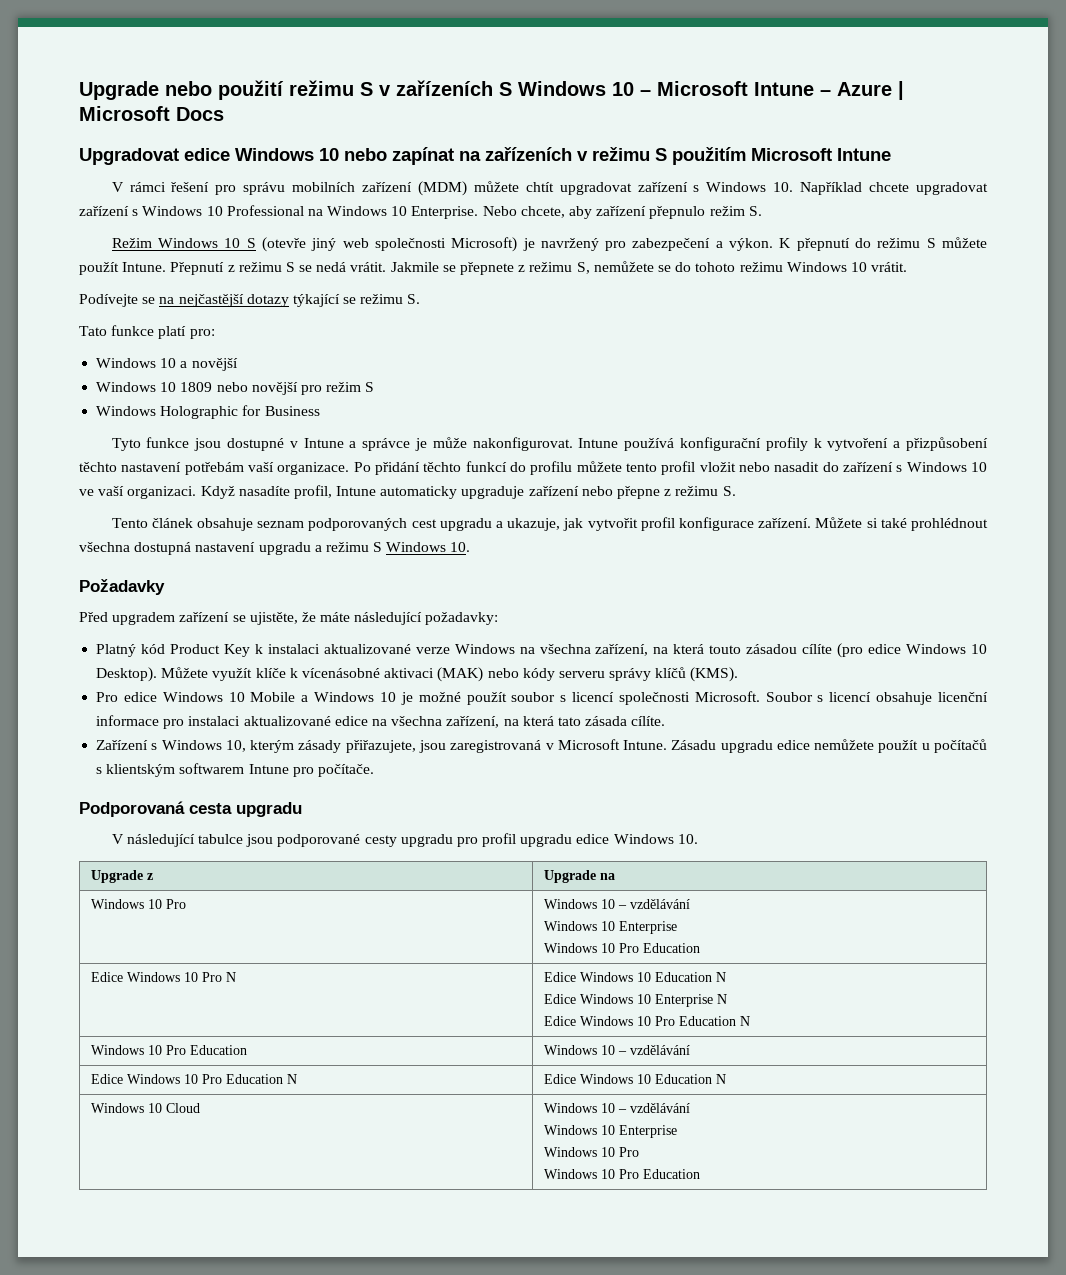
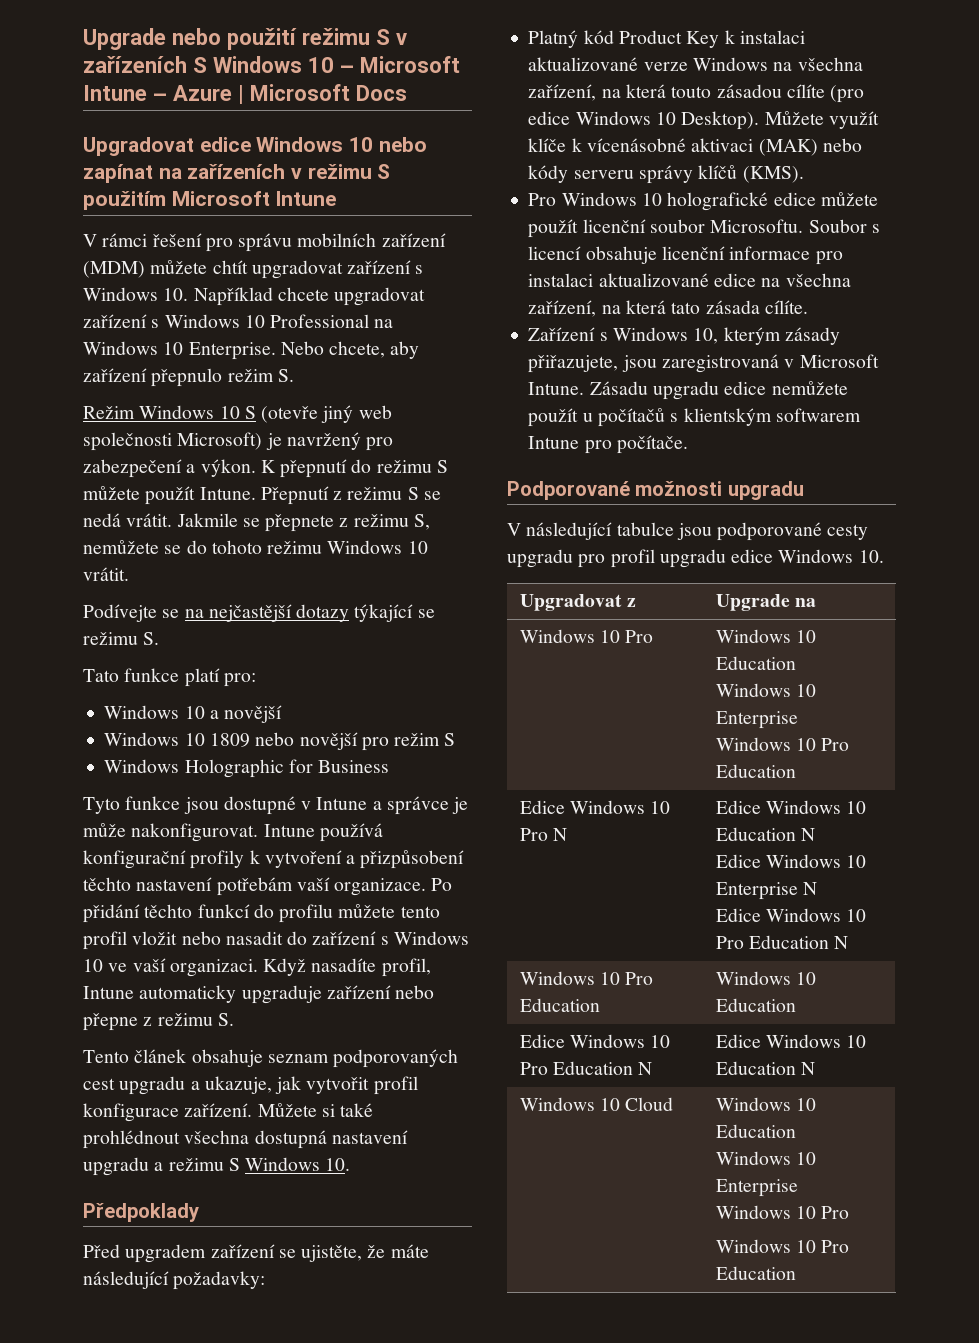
- Požadavky
+ Předpoklady
- Pro edice Windows 10 Mobile a Windows 10 je možné použít soubor s licencí společnosti Microsoft.
+ Pro Windows 10 holografické edice můžete použít licenční soubor Microsoftu.
- Podporovaná cesta upgradu
+ Podporované možnosti upgradu
- Upgrade z | Upgrade na
+ Upgradovat z | Upgrade na
- Windows 10 Pro | Windows 10 – vzdělávání
+ Windows 10 Pro | Windows 10 Education
- Windows 10 Pro Education | Windows 10 – vzdělávání
+ Windows 10 Pro Education | Windows 10 Education
- Windows 10 Cloud | Windows 10 – vzdělávání
+ Windows 10 Cloud | Windows 10 Education

